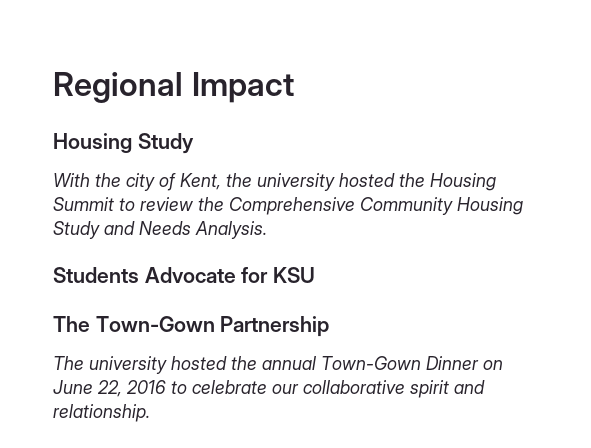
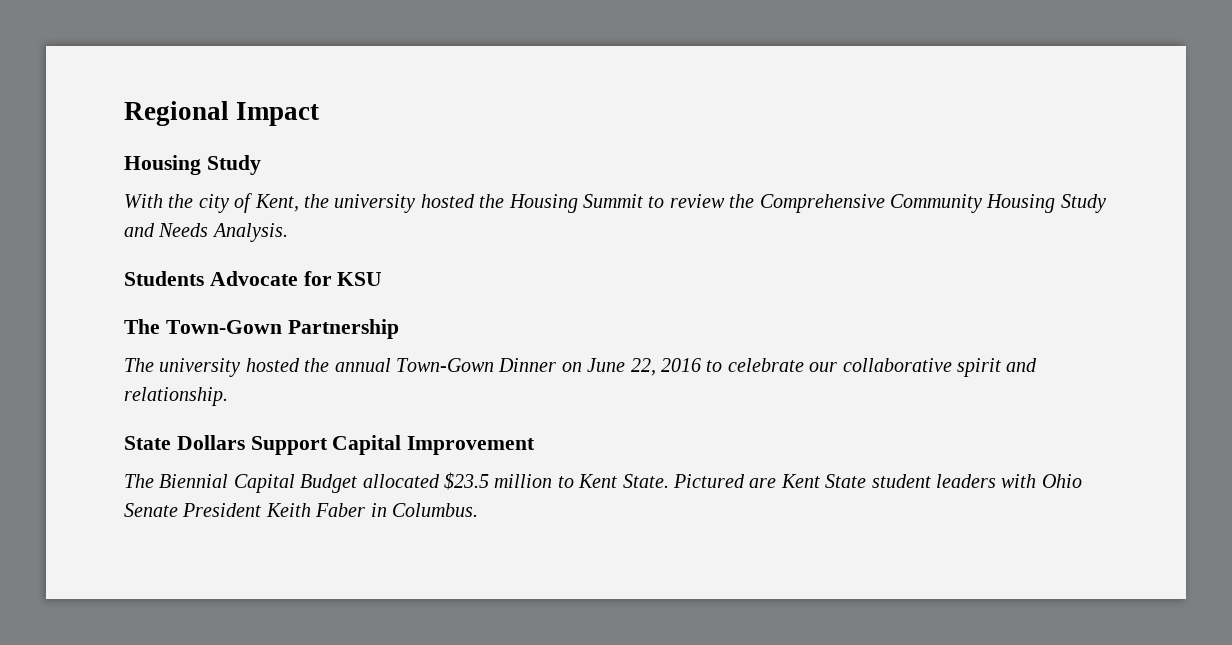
+ State Dollars Support Capital Improvement
+ The Biennial Capital Budget allocated $23.5 million to Kent State. Pictured are Kent State student leaders with Ohio Senate President Keith Faber in Columbus.

